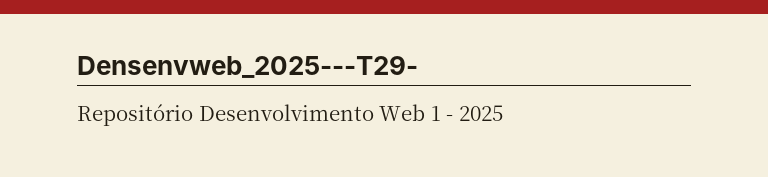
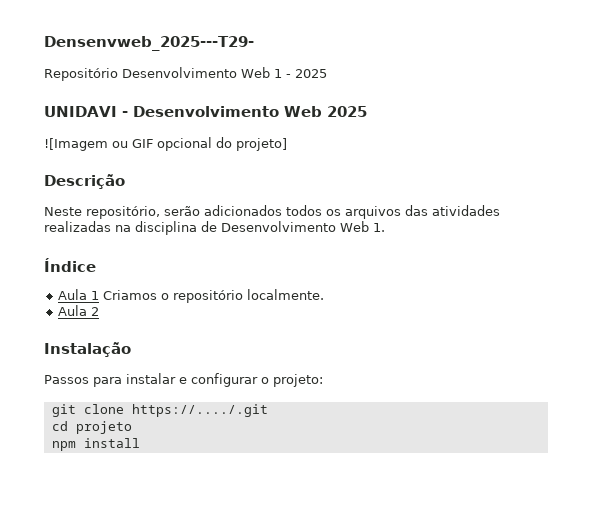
+ UNIDAVI - Desenvolvimento Web 2025
+ ![Imagem ou GIF opcional do projeto]
+ Descrição
+ Neste repositório, serão adicionados todos os arquivos das atividades realizadas na disciplina de Desenvolvimento Web 1.
+ Índice
+ Aula 1 Criamos o repositório localmente.
+ Aula 2
+ Instalação
+ Passos para instalar e configurar o projeto:
+ git clone https://..../.git
+ cd projeto
+ npm install

